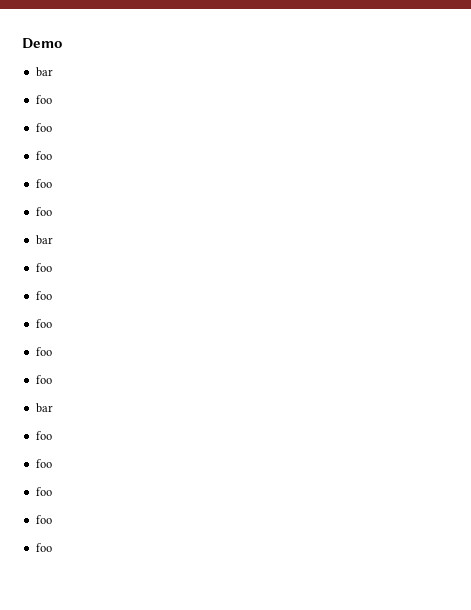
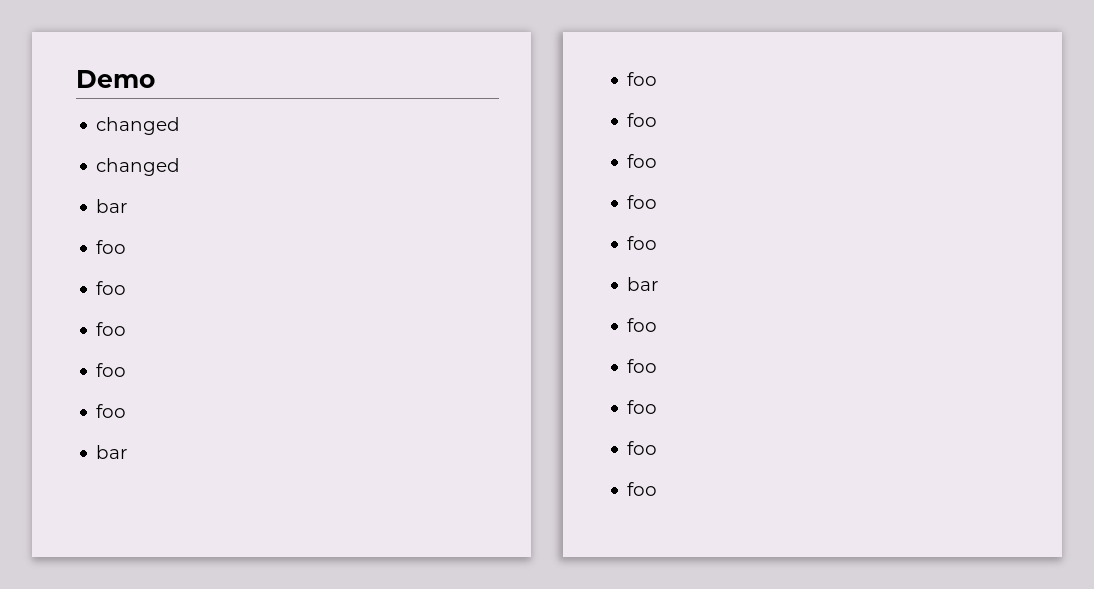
  Demo
+ changed
+ changed

